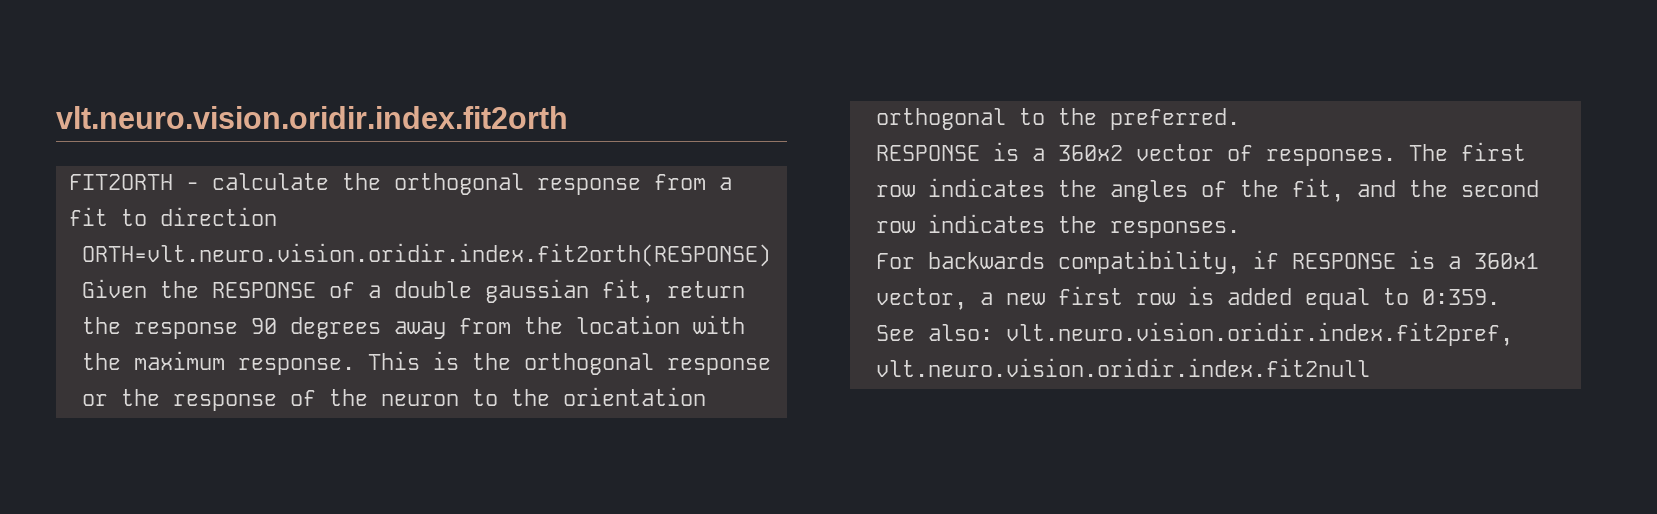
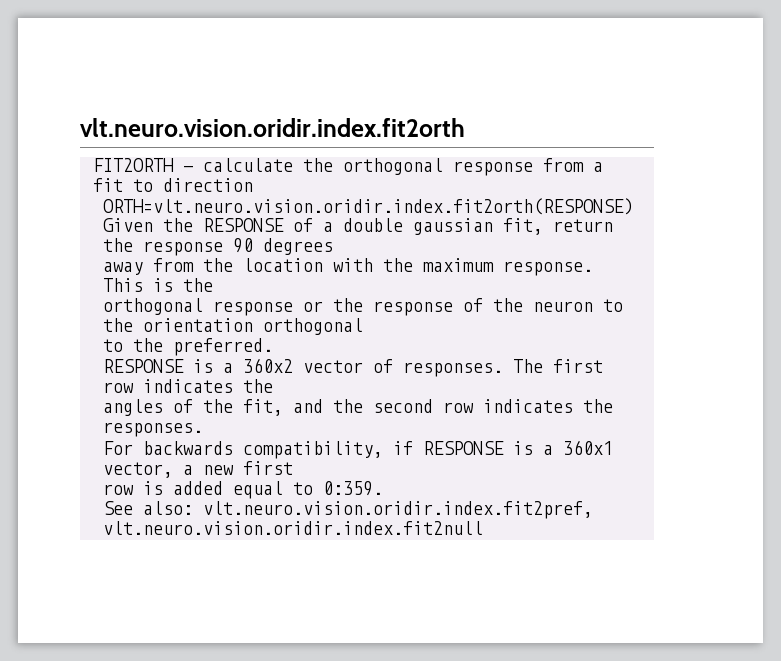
- Given the RESPONSE of a double gaussian fit, return the response 90 degrees away from the location with the maximum response.
+ Given the RESPONSE of a double gaussian fit, return the response 90 degrees
+ away from the location with the maximum response.
- This is the orthogonal response or the response of the neuron to the orientation orthogonal to the preferred.
+ This is the
+ orthogonal response or the response of the neuron to the orientation orthogonal
+ to the preferred.
- The first row indicates the angles of the fit, and the second row indicates the responses.
+ The first row indicates the
+ angles of the fit, and the second row indicates the responses.
- For backwards compatibility, if RESPONSE is a 360x1 vector, a new first row is added equal to 0:359.
+ For backwards compatibility, if RESPONSE is a 360x1 vector, a new first
+ row is added equal to 0:359.

